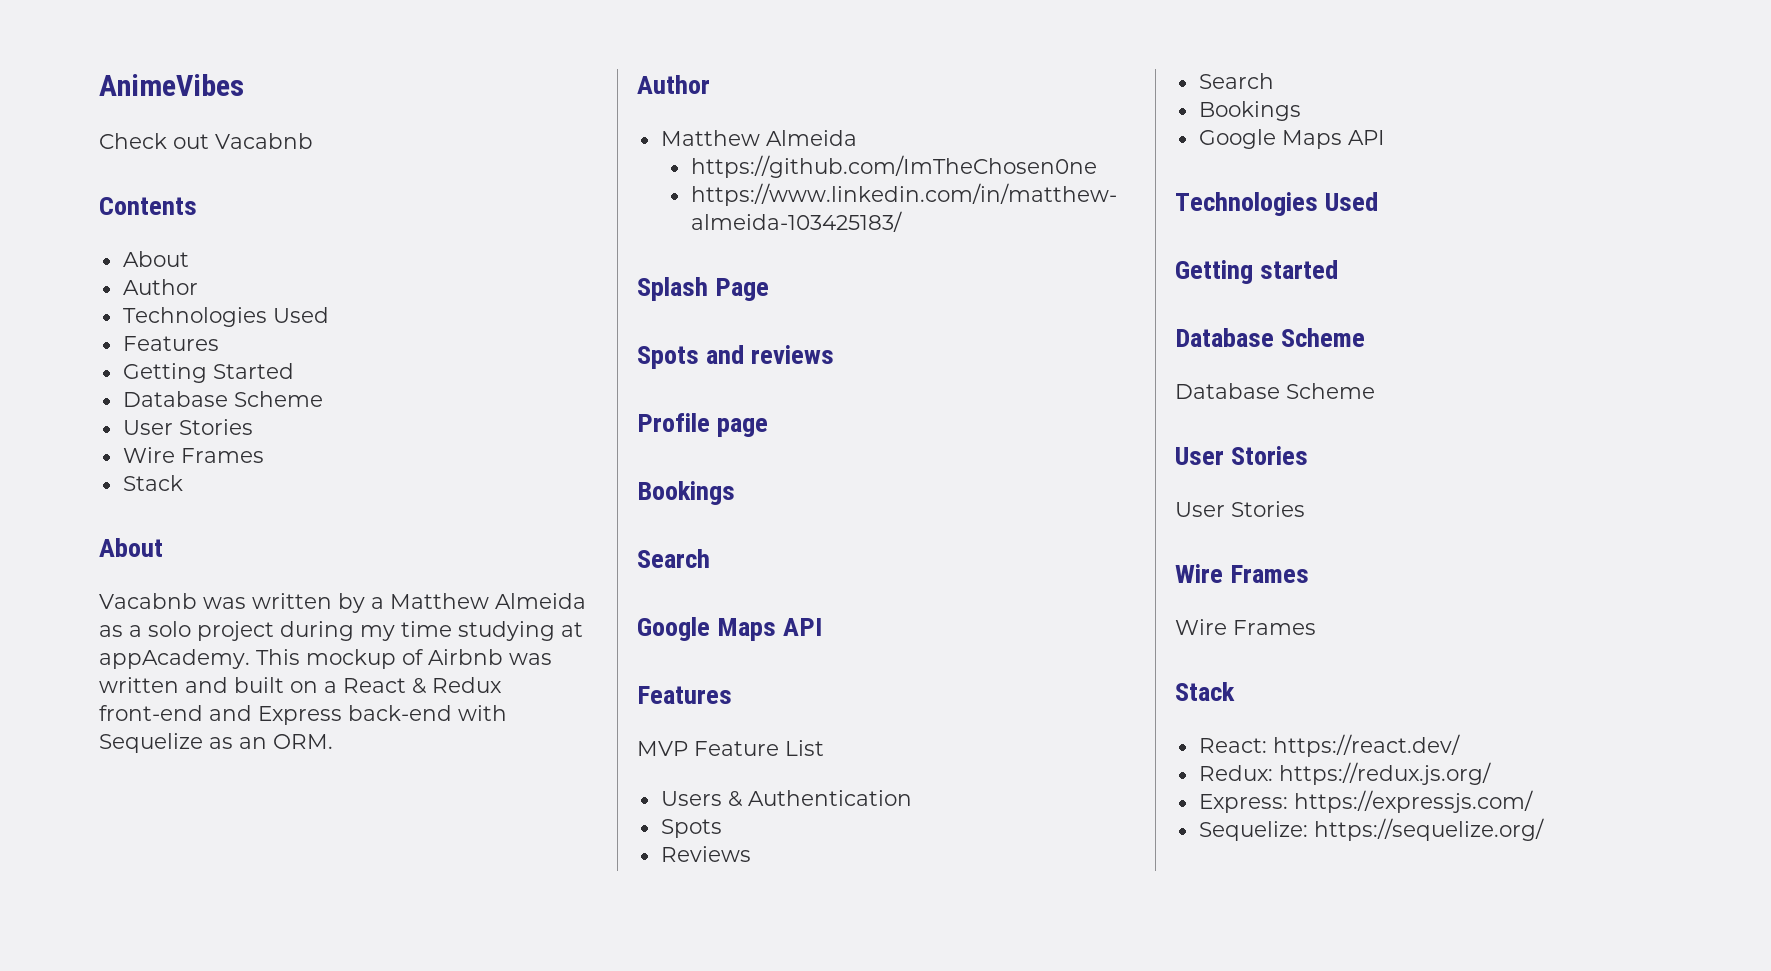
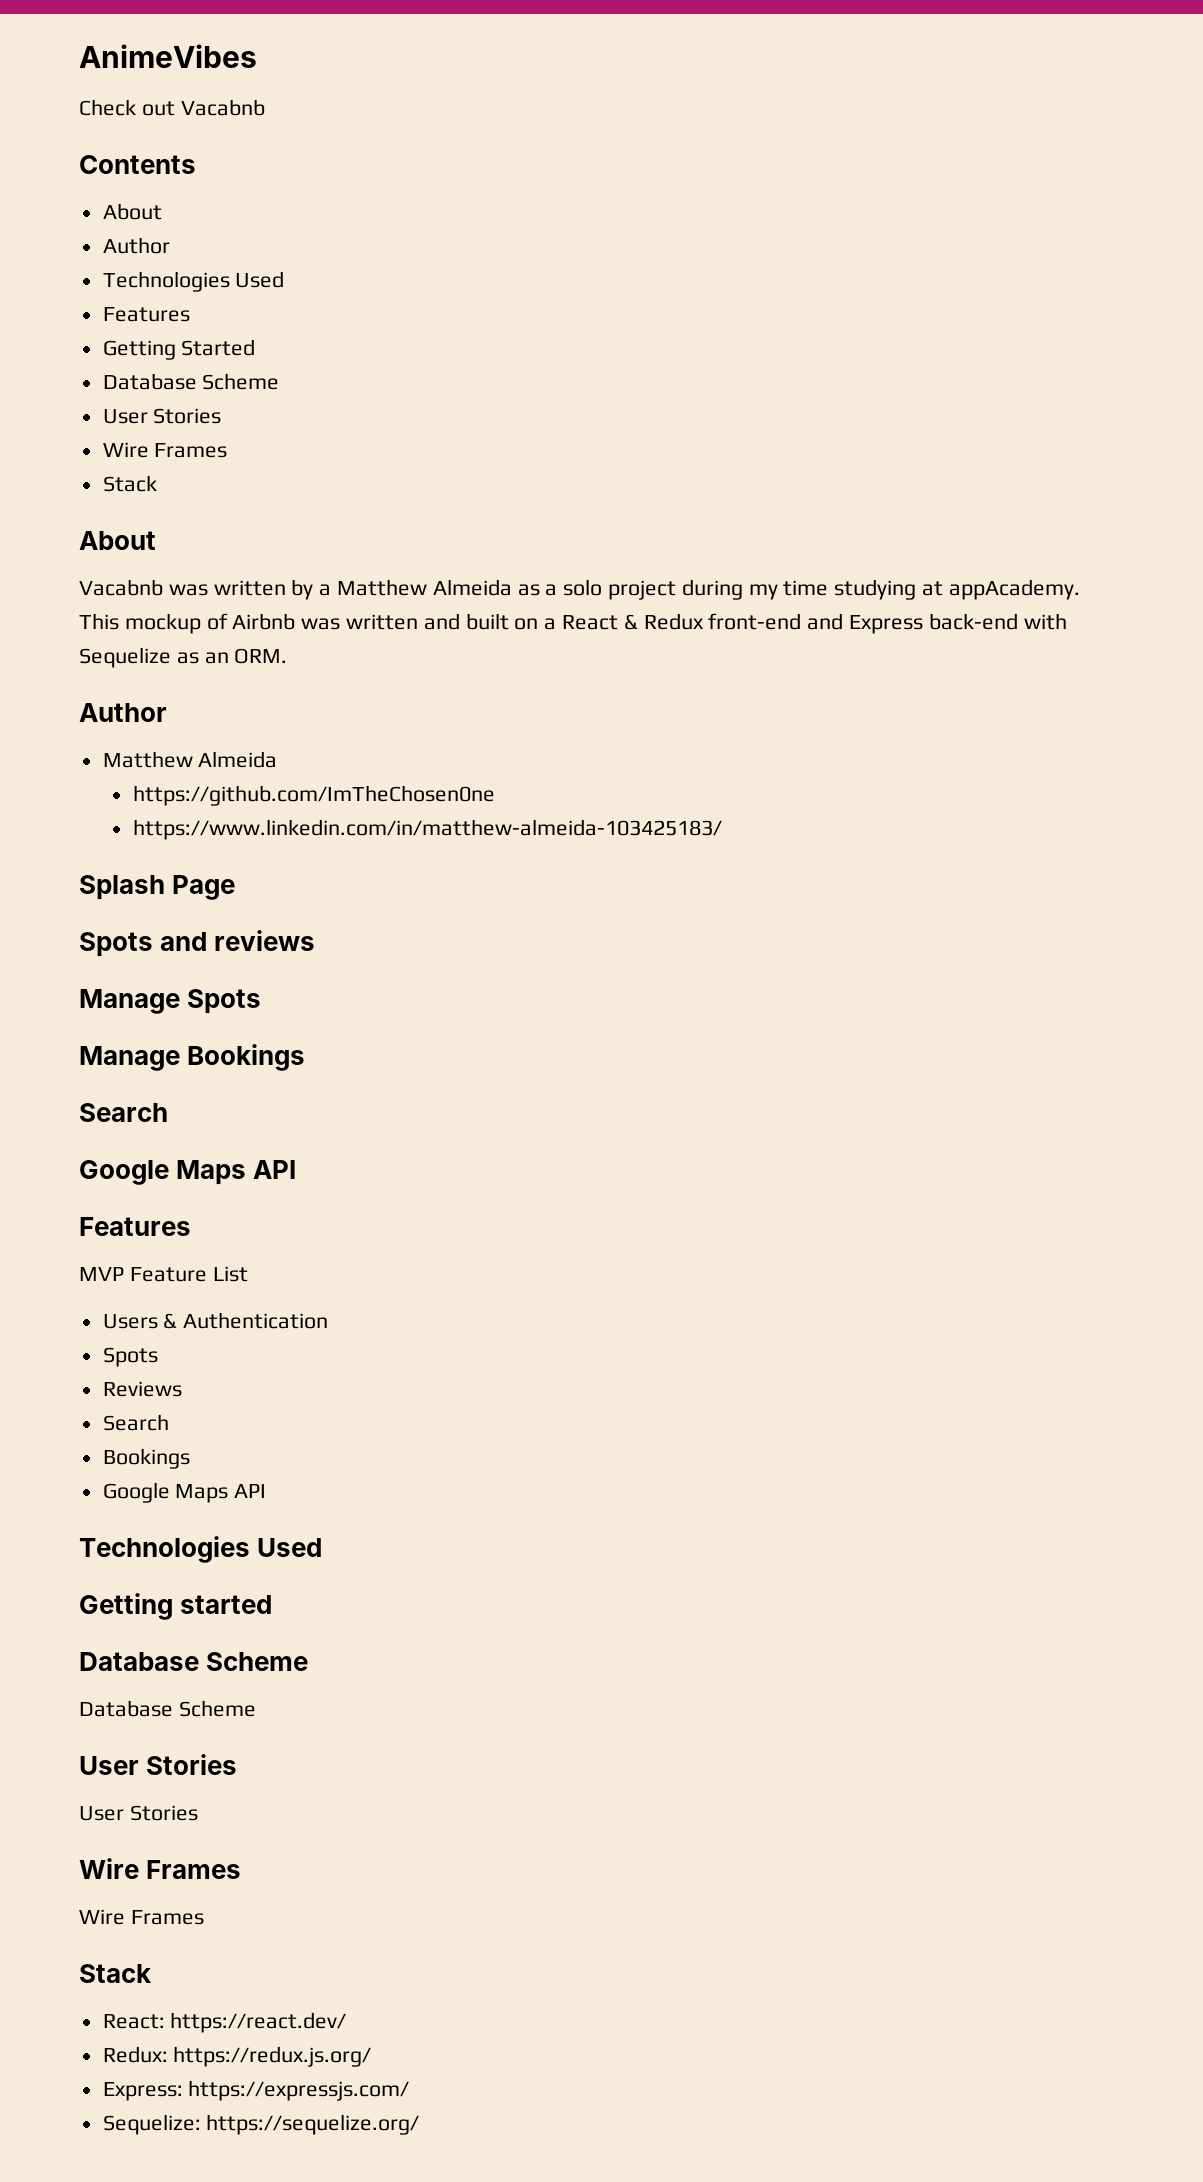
- Profile page
- Bookings
+ Manage Spots
+ Manage Bookings

